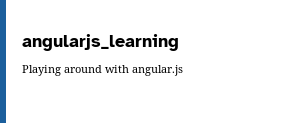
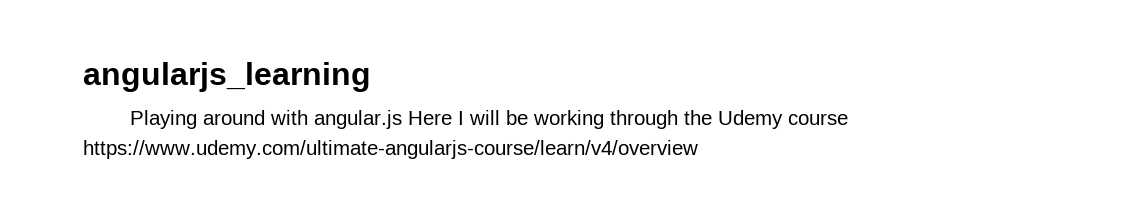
- Playing around with angular.js
+ Playing around with angular.js Here I will be working through the Udemy course https://www.udemy.com/ultimate-angularjs-course/learn/v4/overview

